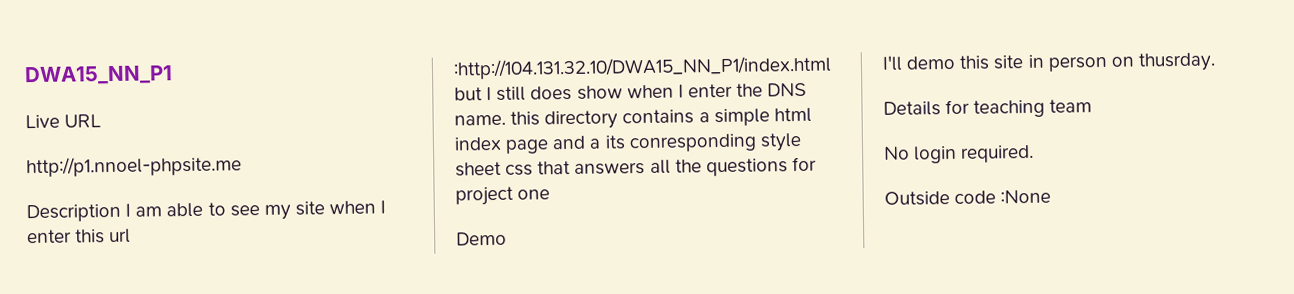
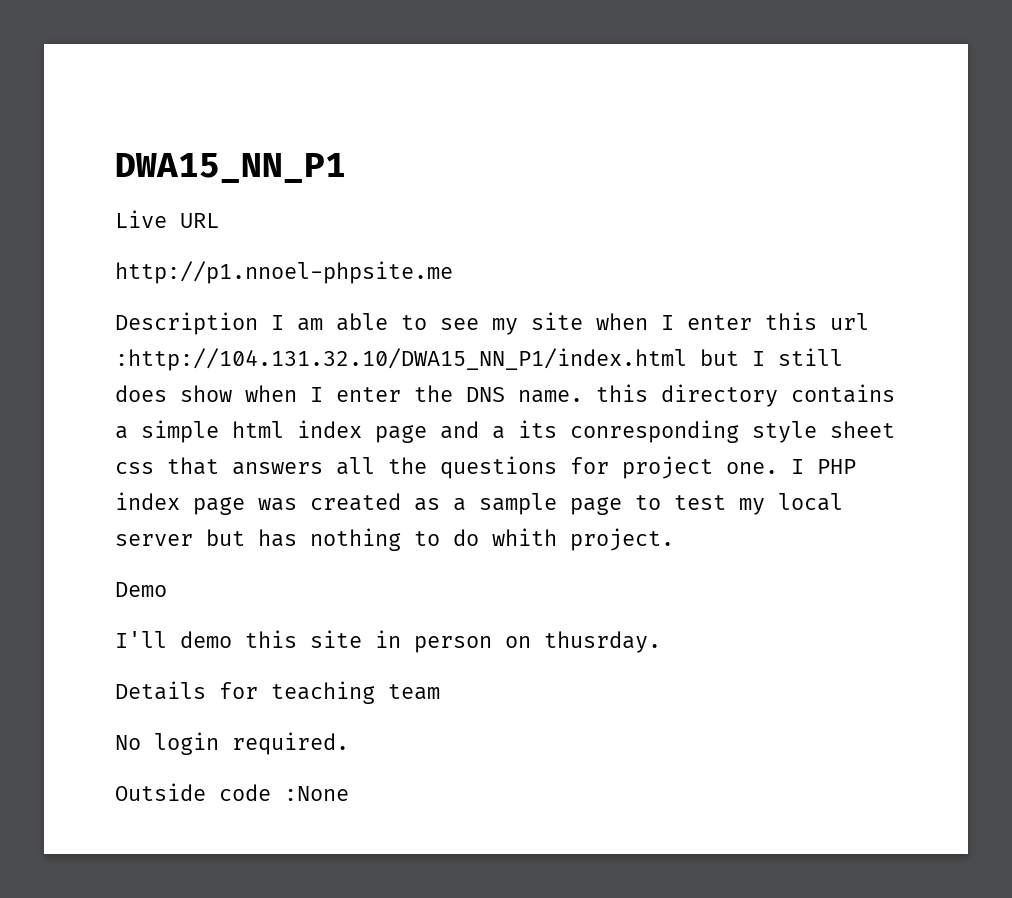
- Description I am able to see my site when I enter this url :http://104.131.32.10/DWA15_NN_P1/index.html but I still does show when I enter the DNS name. this directory contains a simple html index page and a its conresponding style sheet css that answers all the questions for project one
+ Description I am able to see my site when I enter this url :http://104.131.32.10/DWA15_NN_P1/index.html but I still does show when I enter the DNS name. this directory contains a simple html index page and a its conresponding style sheet css that answers all the questions for project one. I PHP index page was created as a sample page to test my local server but has nothing to do whith project.

